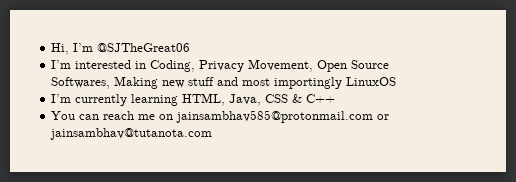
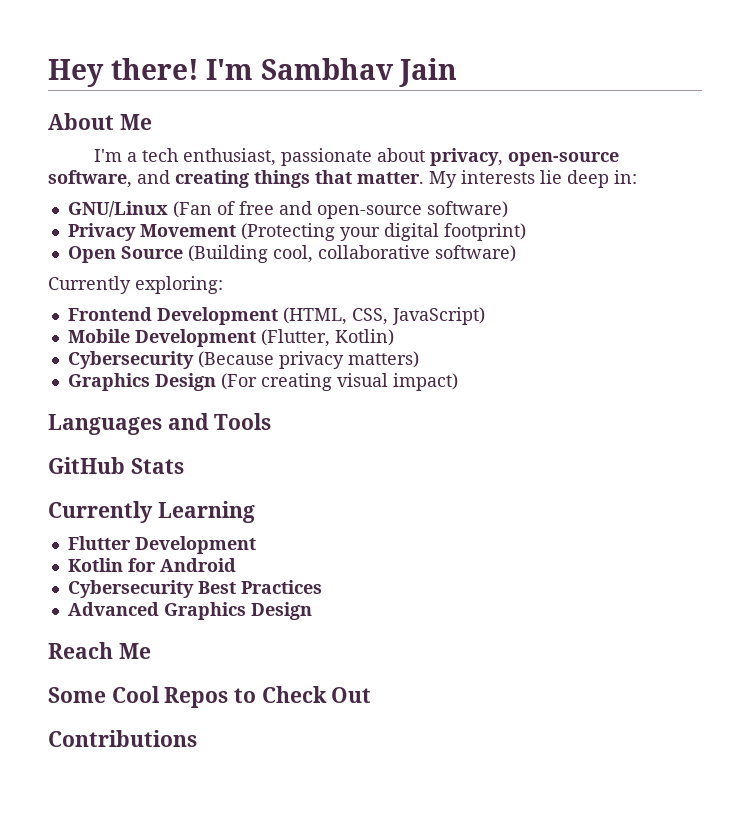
- Hi, I’m @SJTheGreat06
- I’m interested in Coding, Privacy Movement, Open Source Softwares, Making new stuff and most importingly LinuxOS
- I’m currently learning HTML, Java, CSS & C++
- You can reach me on jainsambhav585@protonmail.com or jainsambhav@tutanota.com
+ Hey there! I'm Sambhav Jain
+ About Me
+ I'm a tech enthusiast, passionate about privacy, open-source software, and creating things that matter. My interests lie deep in:
+ GNU/Linux (Fan of free and open-source software)
+ Privacy Movement (Protecting your digital footprint)
+ Open Source (Building cool, collaborative software)
+ Currently exploring:
+ Frontend Development (HTML, CSS, JavaScript)
+ Mobile Development (Flutter, Kotlin)
+ Cybersecurity (Because privacy matters)
+ Graphics Design (For creating visual impact)
+ Languages and Tools
+ GitHub Stats
+ Currently Learning
+ Flutter Development
+ Kotlin for Android
+ Cybersecurity Best Practices
+ Advanced Graphics Design
+ Reach Me
+ Some Cool Repos to Check Out
+ Contributions

